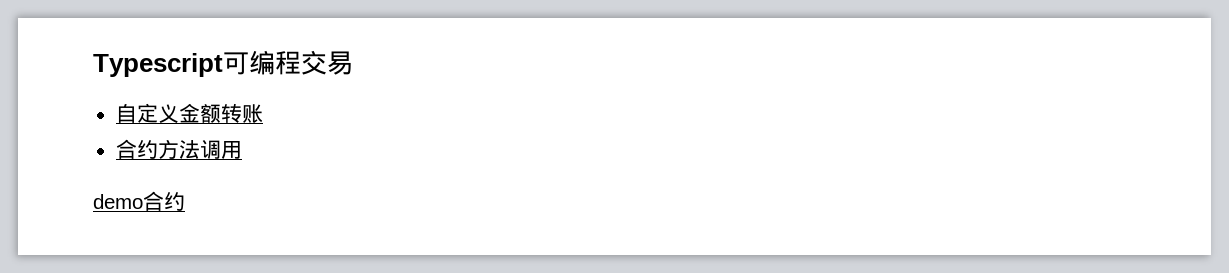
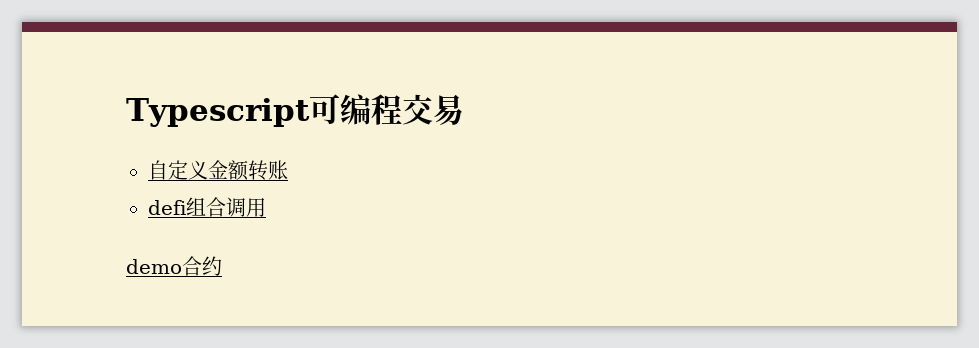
- 合约方法调用
+ defi组合调用

